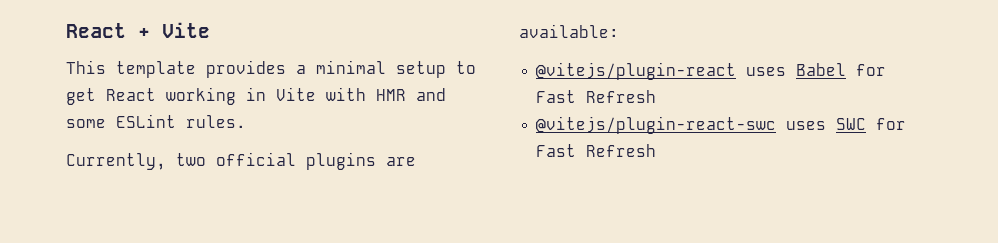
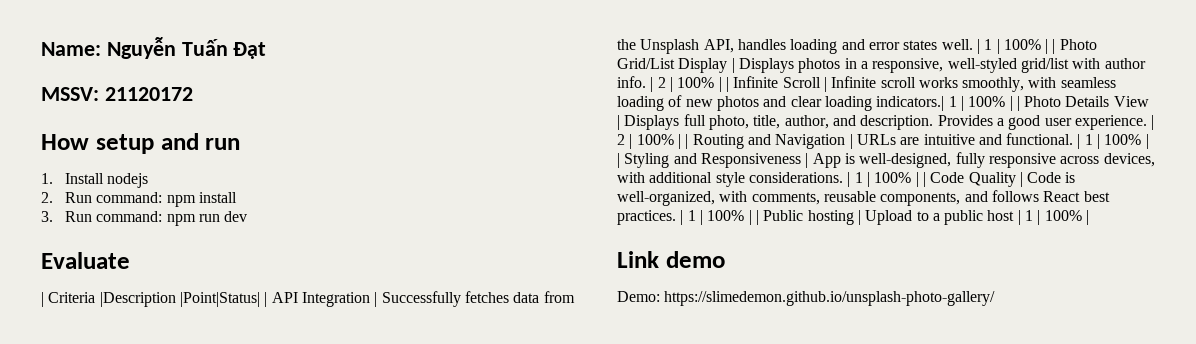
- React + Vite
- This template provides a minimal setup to get React working in Vite with HMR and some ESLint rules.
- Currently, two official plugins are available:
- @vitejs/plugin-react uses Babel for Fast Refresh
- @vitejs/plugin-react-swc uses SWC for Fast Refresh
+ Name: Nguyễn Tuấn Đạt
+ MSSV: 21120172
+ How setup and run
+ 1. Install nodejs
+ 2. Run command: npm install
+ 3. Run command: npm run dev
+ Evaluate
+ | Criteria |Description |Point|Status| | API Integration | Successfully fetches data from the Unsplash API, handles loading and error states well. | 1 | 100% | | Photo Grid/List Display | Displays photos in a responsive, well-styled grid/list with author info. | 2 | 100% | | Infinite Scroll | Infinite scroll works smoothly, with seamless loading of new photos and clear loading indicators.| 1 | 100% | | Photo Details View | Displays full photo, title, author, and description. Provides a good user experience. | 2 | 100% | | Routing and Navigation | URLs are intuitive and functional. | 1 | 100% | | Styling and Responsiveness | App is well-designed, fully responsive across devices, with additional style considerations. | 1 | 100% | | Code Quality | Code is well-organized, with comments, reusable components, and follows React best practices. | 1 | 100% | | Public hosting | Upload to a public host | 1 | 100% |
+ Link demo
+ Demo: https://slimedemon.github.io/unsplash-photo-gallery/

